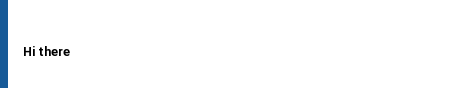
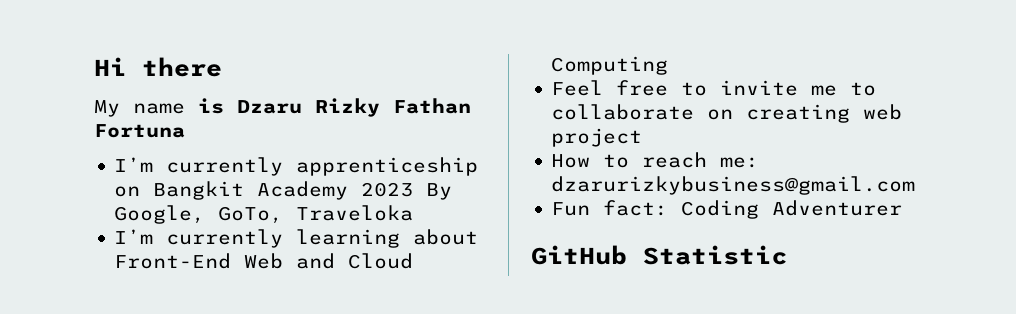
+ My name is Dzaru Rizky Fathan Fortuna
+ I’m currently apprenticeship on Bangkit Academy 2023 By Google, GoTo, Traveloka
+ I’m currently learning about Front-End Web and Cloud Computing
+ Feel free to invite me to collaborate on creating web project
+ How to reach me: dzarurizkybusiness@gmail.com
+ Fun fact: Coding Adventurer
+ GitHub Statistic

